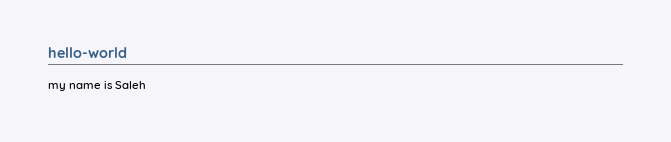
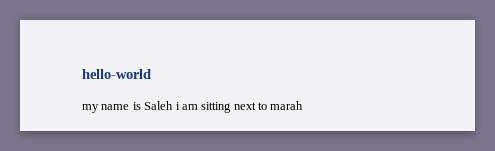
- my name is Saleh
+ my name is Saleh i am sitting next to marah

